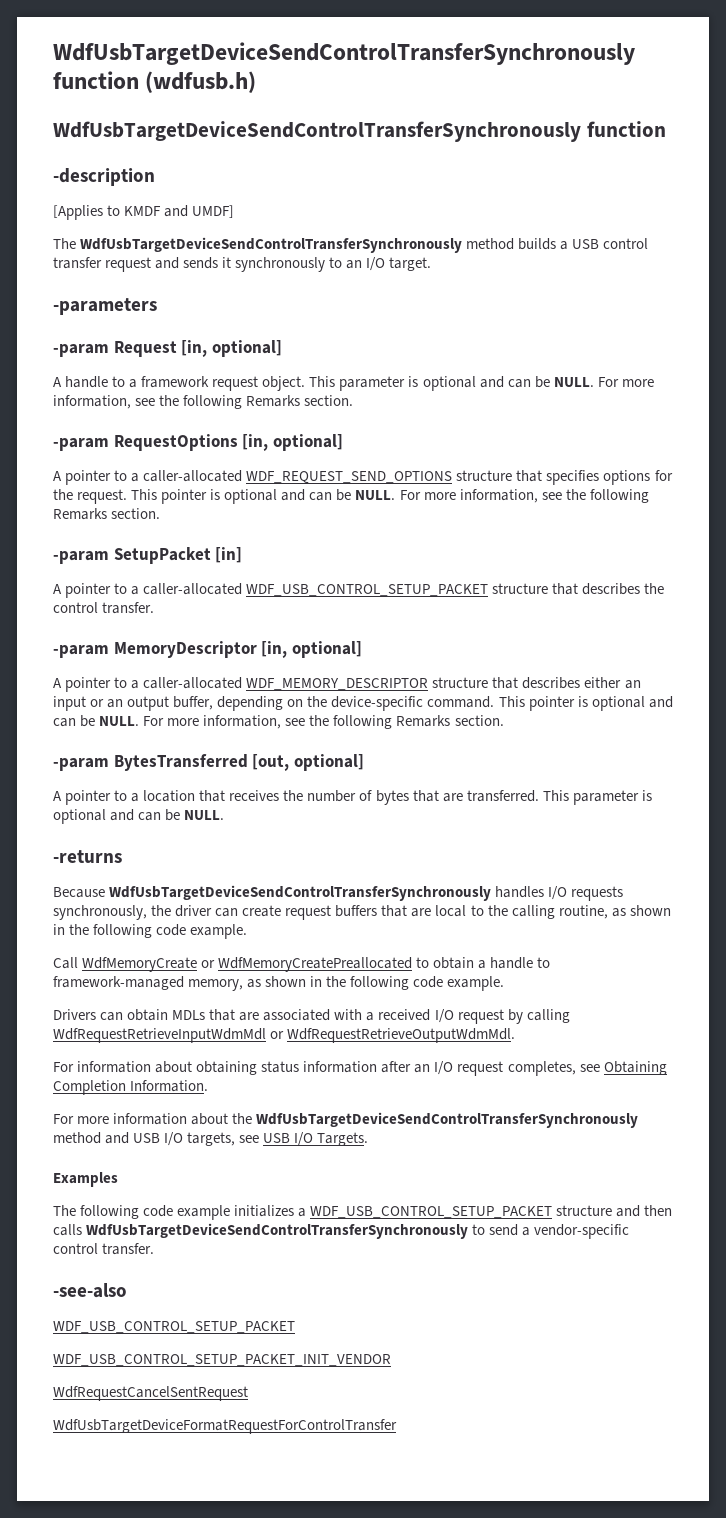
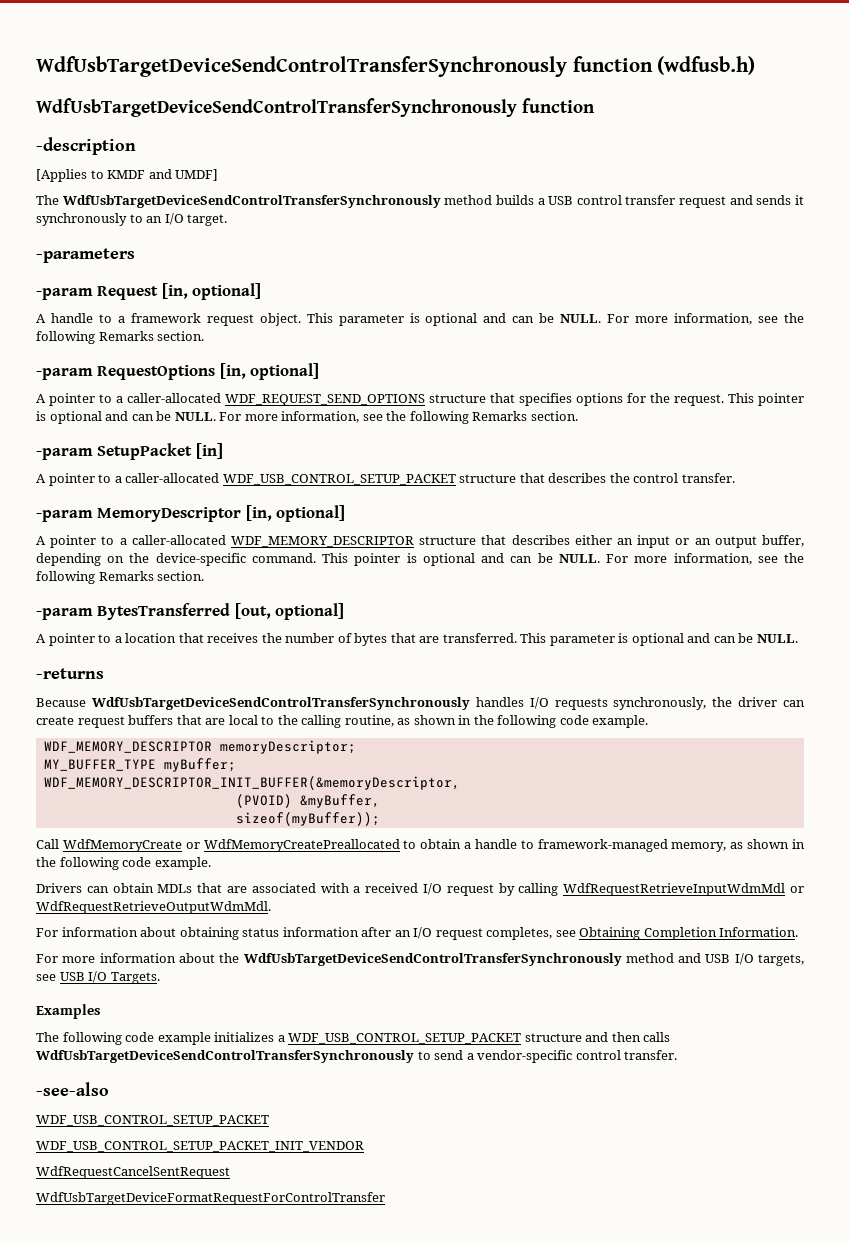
+ WDF_MEMORY_DESCRIPTOR memoryDescriptor;
+ MY_BUFFER_TYPE myBuffer;
+ WDF_MEMORY_DESCRIPTOR_INIT_BUFFER(&memoryDescriptor,
+ (PVOID) &myBuffer,
+ sizeof(myBuffer));

